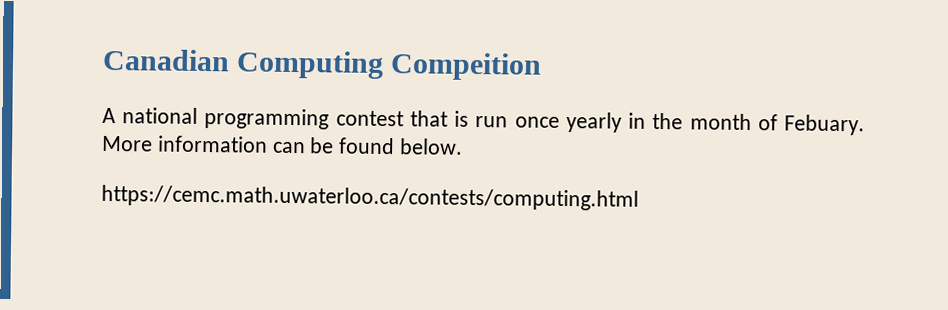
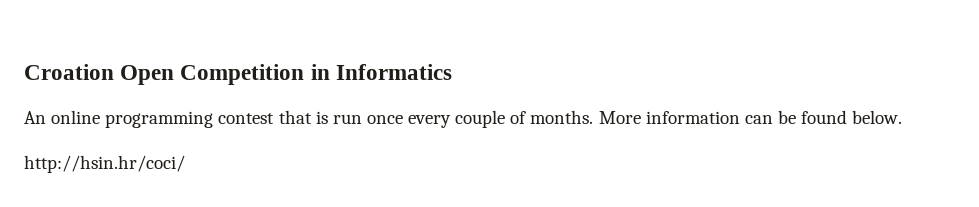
- Canadian Computing Compeition
- A national programming contest that is run once yearly in the month of Febuary.
+ Croation Open Competition in Informatics
+ An online programming contest that is run once every couple of months.
- https://cemc.math.uwaterloo.ca/contests/computing.html
+ http://hsin.hr/coci/

